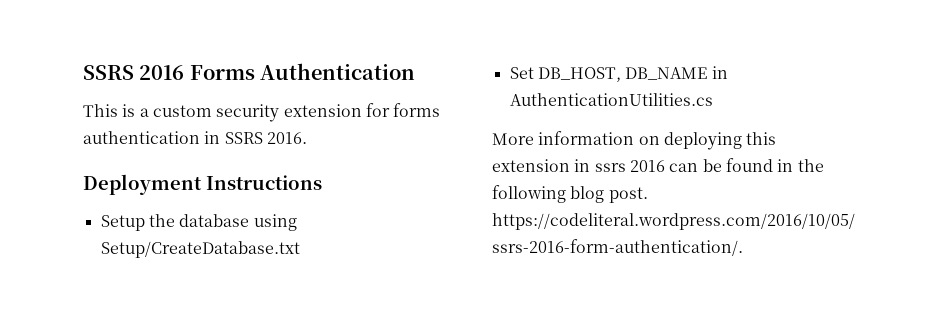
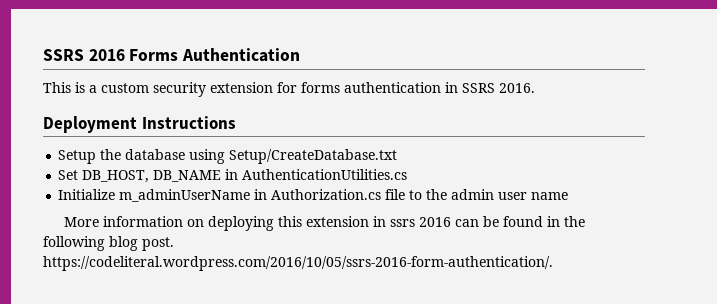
+ Initialize m_adminUserName in Authorization.cs file to the admin user name

